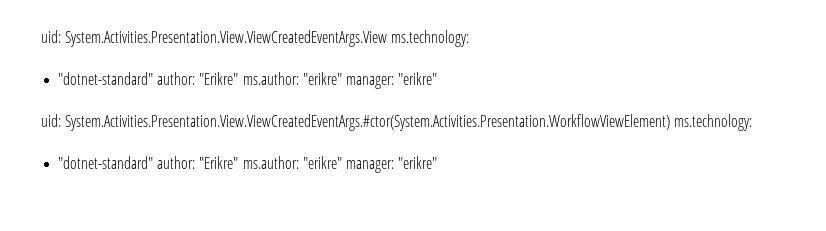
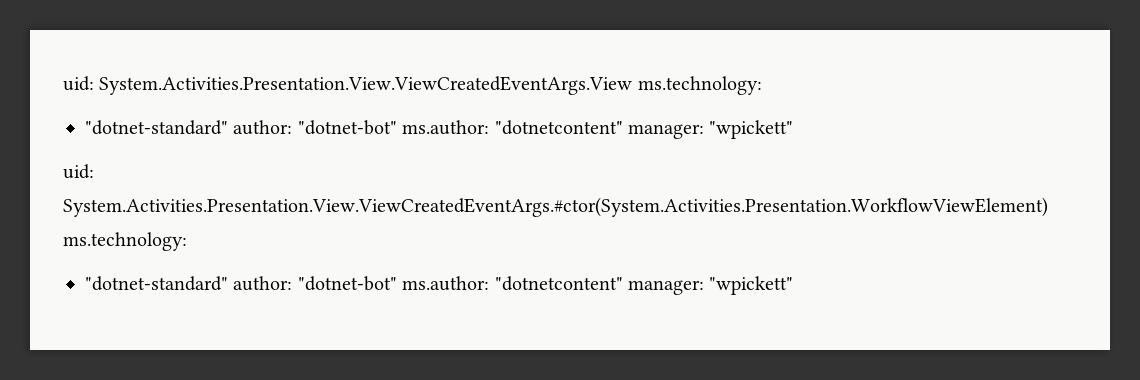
  uid: System.Activities.Presentation.View.ViewCreatedEventArgs.View ms.technology:
- "dotnet-standard" author: "Erikre" ms.author: "erikre" manager: "erikre"
+ "dotnet-standard" author: "dotnet-bot" ms.author: "dotnetcontent" manager: "wpickett"
  uid: System.Activities.Presentation.View.ViewCreatedEventArgs.#ctor(System.Activities.Presentation.WorkflowViewElement) ms.technology:
- "dotnet-standard" author: "Erikre" ms.author: "erikre" manager: "erikre"
+ "dotnet-standard" author: "dotnet-bot" ms.author: "dotnetcontent" manager: "wpickett"

